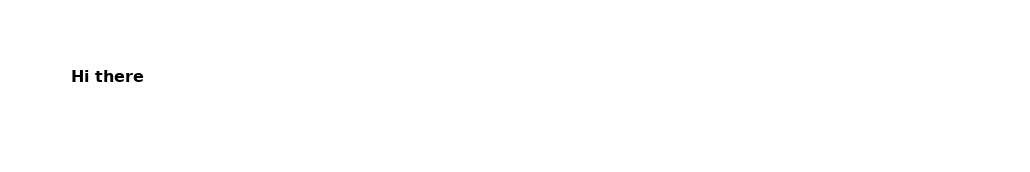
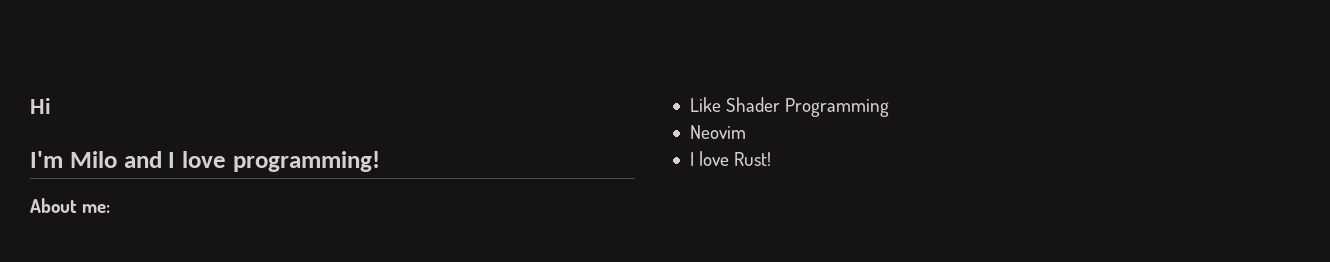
- Hi there
+ Hi
+ I'm Milo and I love programming!
+ About me:
+ Like Shader Programming
+ Neovim
+ I love Rust!

